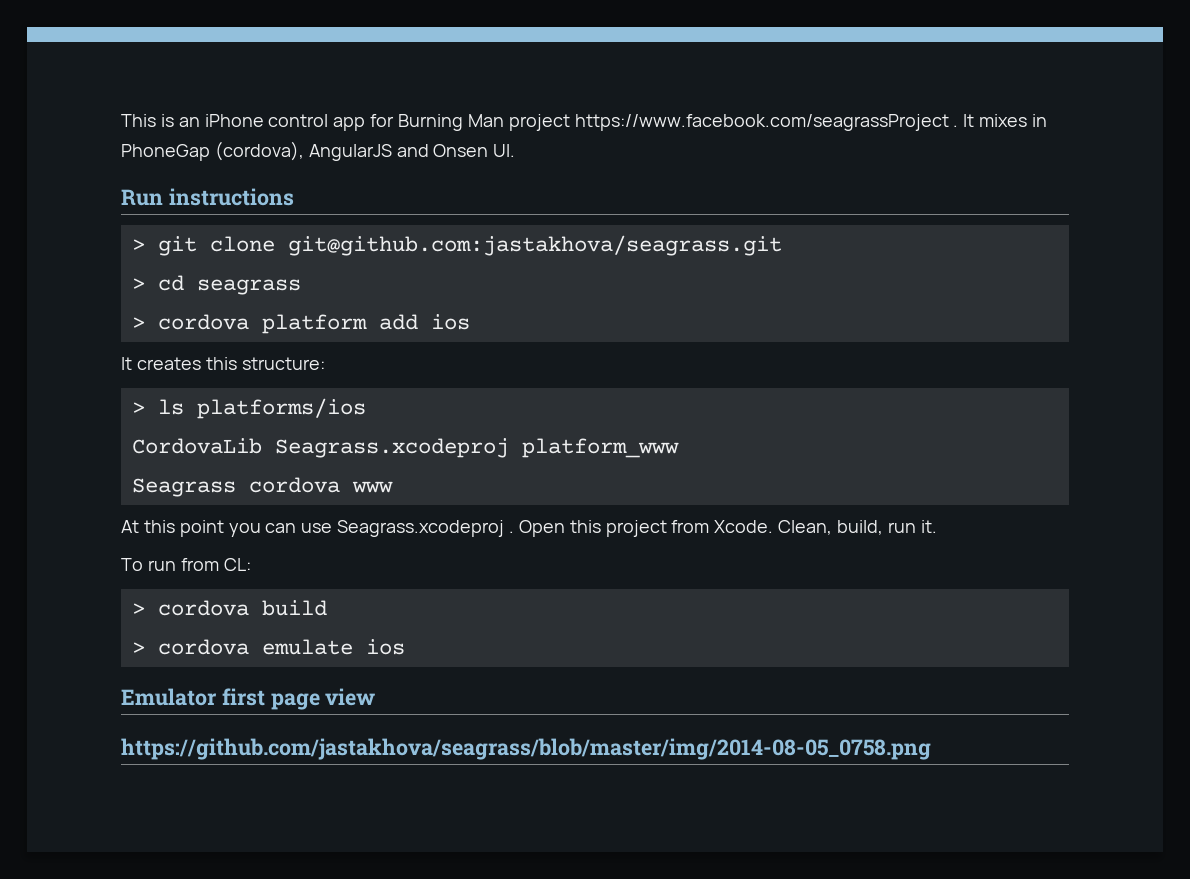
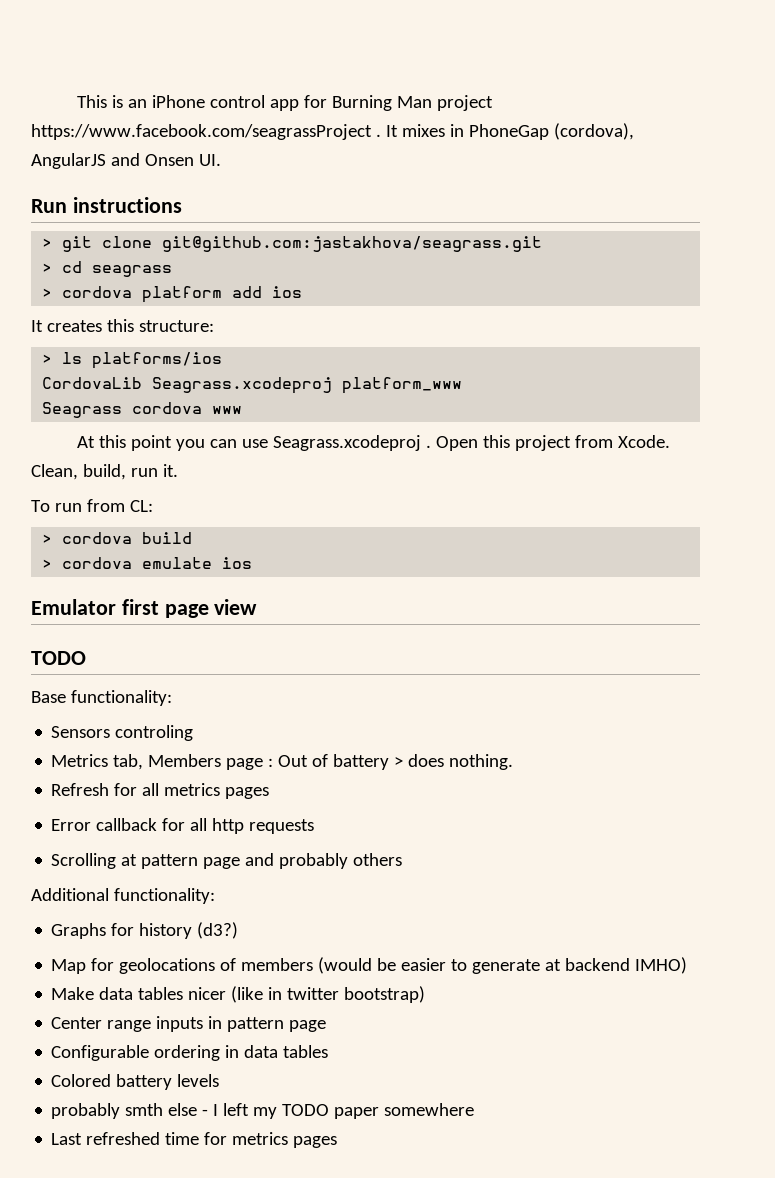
  Emulator first page view
- https://github.com/jastakhova/seagrass/blob/master/img/2014-08-05_0758.png
+ TODO
+ Base functionality:
+ Sensors controling
+ Metrics tab, Members page : Out of battery > does nothing.
+ Refresh for all metrics pages
+ Error callback for all http requests
+ Scrolling at pattern page and probably others
+ Additional functionality:
+ Graphs for history (d3?)
+ Map for geolocations of members (would be easier to generate at backend IMHO)
+ Make data tables nicer (like in twitter bootstrap)
+ Center range inputs in pattern page
+ Configurable ordering in data tables
+ Colored battery levels
+ probably smth else - I left my TODO paper somewhere
+ Last refreshed time for metrics pages

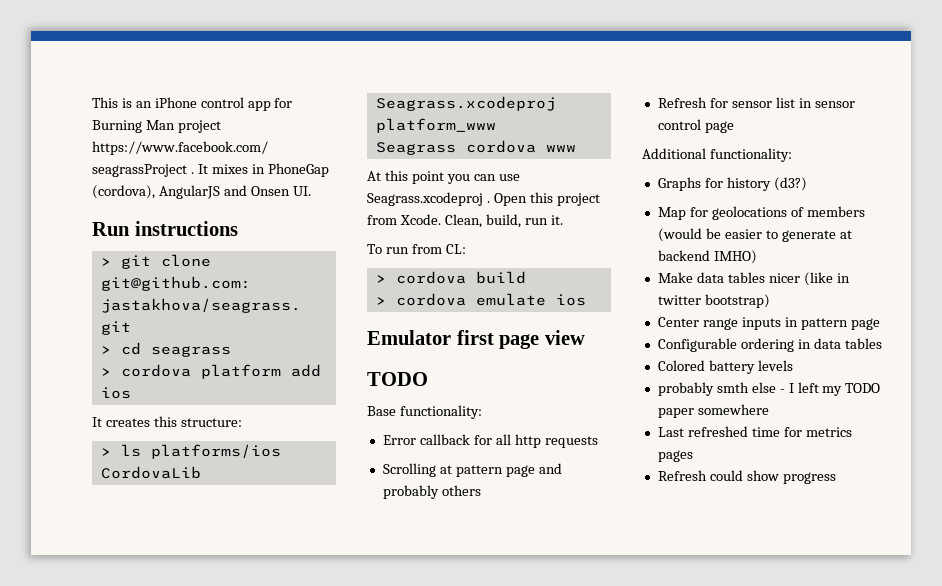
- Sensors controling
- Metrics tab, Members page : Out of battery > does nothing.
- Refresh for all metrics pages
+ Refresh for sensor list in sensor control page
+ Refresh could show progress

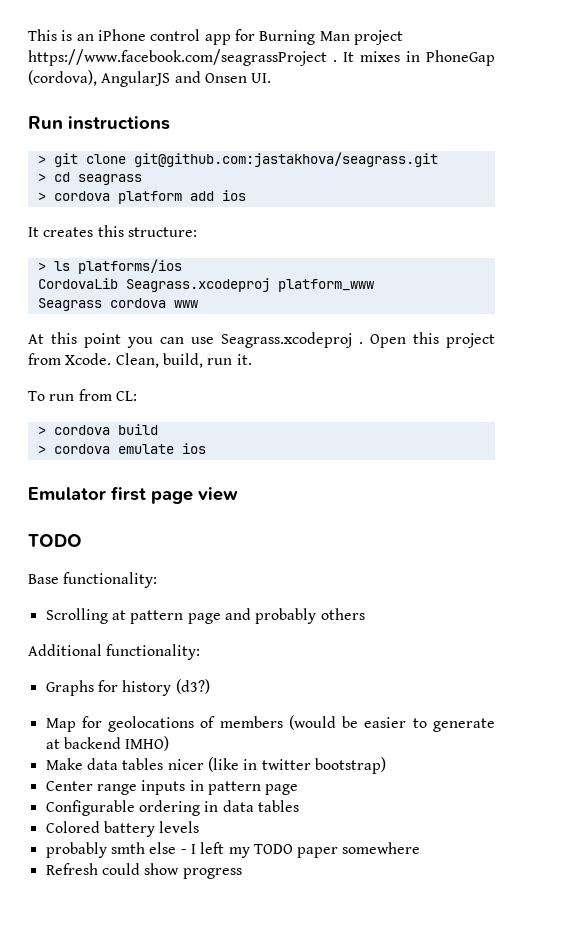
- Error callback for all http requests
- Refresh for sensor list in sensor control page
- Last refreshed time for metrics pages

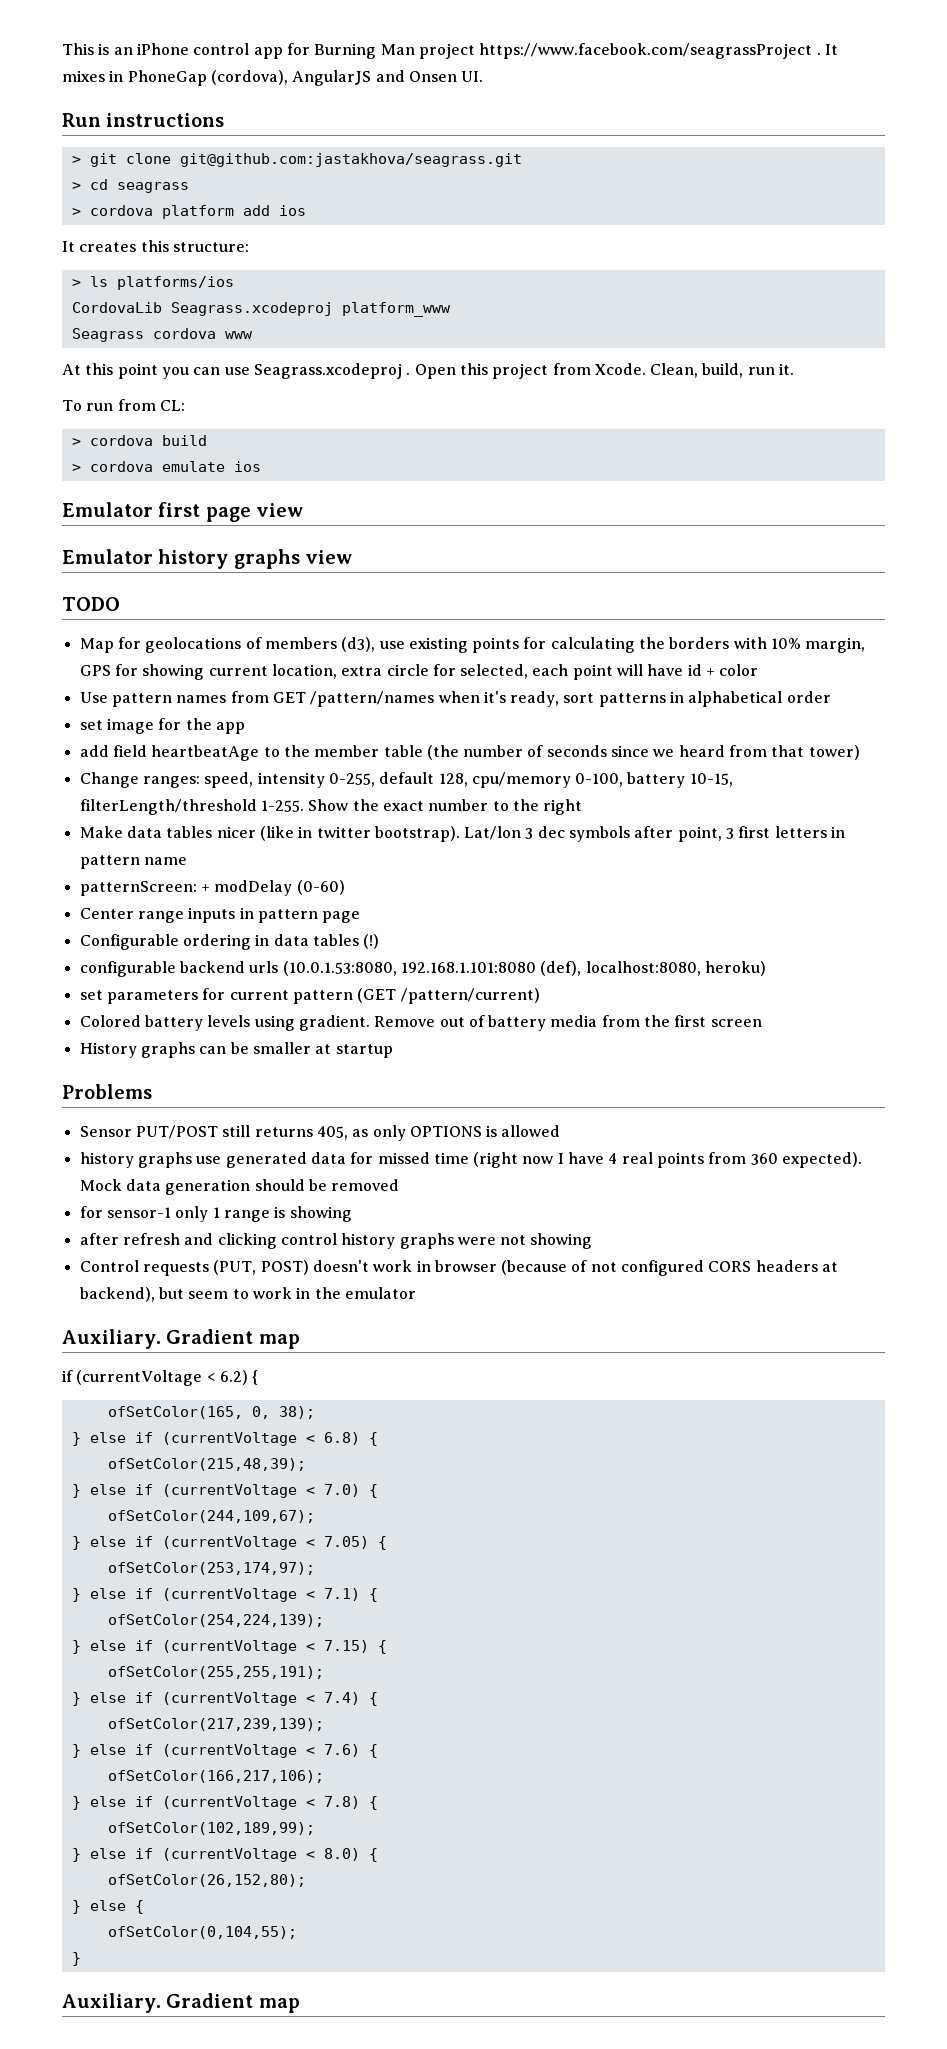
  Emulator first page view
+ Emulator history graphs view
  TODO
- Base functionality:
- Scrolling at pattern page and probably others
- Additional functionality:
- Graphs for history (d3?)
- Map for geolocations of members (would be easier to generate at backend IMHO)
+ Map for geolocations of members (d3), use existing points for calculating the borders with 10% margin, GPS for showing current location, extra circle for selected, each point will have id + color
+ Use pattern names from GET /pattern/names when it's ready, sort patterns in alphabetical order
+ set image for the app
+ add field heartbeatAge to the member table (the number of seconds since we heard from that tower)
+ Change ranges: speed, intensity 0-255, default 128, cpu/memory 0-100, battery 10-15, filterLength/threshold 1-255. Show the exact number to the right
- Make data tables nicer (like in twitter bootstrap)
+ Make data tables nicer (like in twitter bootstrap). Lat/lon 3 dec symbols after point, 3 first letters in pattern name
+ patternScreen: + modDelay (0-60)
- Configurable ordering in data tables
- Colored battery levels
- probably smth else - I left my TODO paper somewhere
- Refresh could show progress
+ Configurable ordering in data tables (!)
+ configurable backend urls (10.0.1.53:8080, 192.168.1.101:8080 (def), localhost:8080, heroku)
+ set parameters for current pattern (GET /pattern/current)
+ Colored battery levels using gradient. Remove out of battery media from the first screen
+ History graphs can be smaller at startup
+ Problems
+ Sensor PUT/POST still returns 405, as only OPTIONS is allowed
+ history graphs use generated data for missed time (right now I have 4 real points from 360 expected). Mock data generation should be removed
+ for sensor-1 only 1 range is showing
+ after refresh and clicking control history graphs were not showing
+ Control requests (PUT, POST) doesn't work in browser (because of not configured CORS headers at backend), but seem to work in the emulator
+ Auxiliary. Gradient map
+ if (currentVoltage < 6.2) {
+ ofSetColor(165, 0, 38);
+ } else if (currentVoltage < 6.8) {
+ ofSetColor(215,48,39);
+ } else if (currentVoltage < 7.0) {
+ ofSetColor(244,109,67);
+ } else if (currentVoltage < 7.05) {
+ ofSetColor(253,174,97);
+ } else if (currentVoltage < 7.1) {
+ ofSetColor(254,224,139);
+ } else if (currentVoltage < 7.15) {
+ ofSetColor(255,255,191);
+ } else if (currentVoltage < 7.4) {
+ ofSetColor(217,239,139);
+ } else if (currentVoltage < 7.6) {
+ ofSetColor(166,217,106);
+ } else if (currentVoltage < 7.8) {
+ ofSetColor(102,189,99);
+ } else if (currentVoltage < 8.0) {
+ ofSetColor(26,152,80);
+ } else {
+ ofSetColor(0,104,55);
+ }
+ Auxiliary. Gradient map

